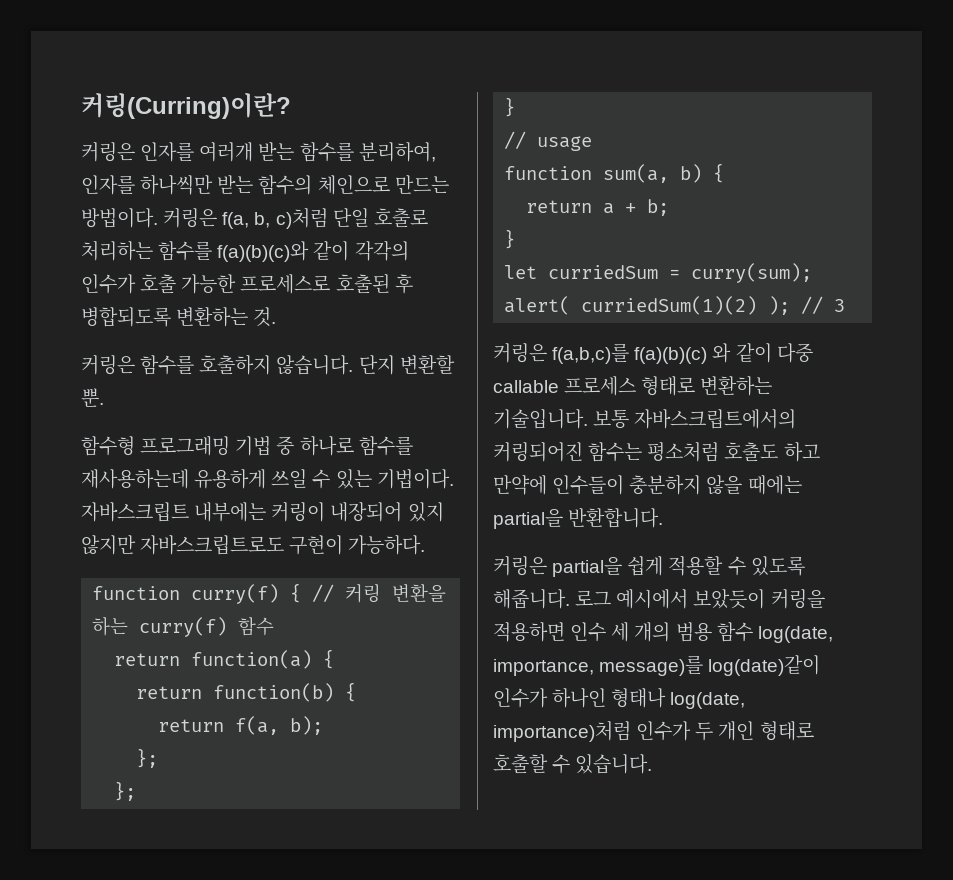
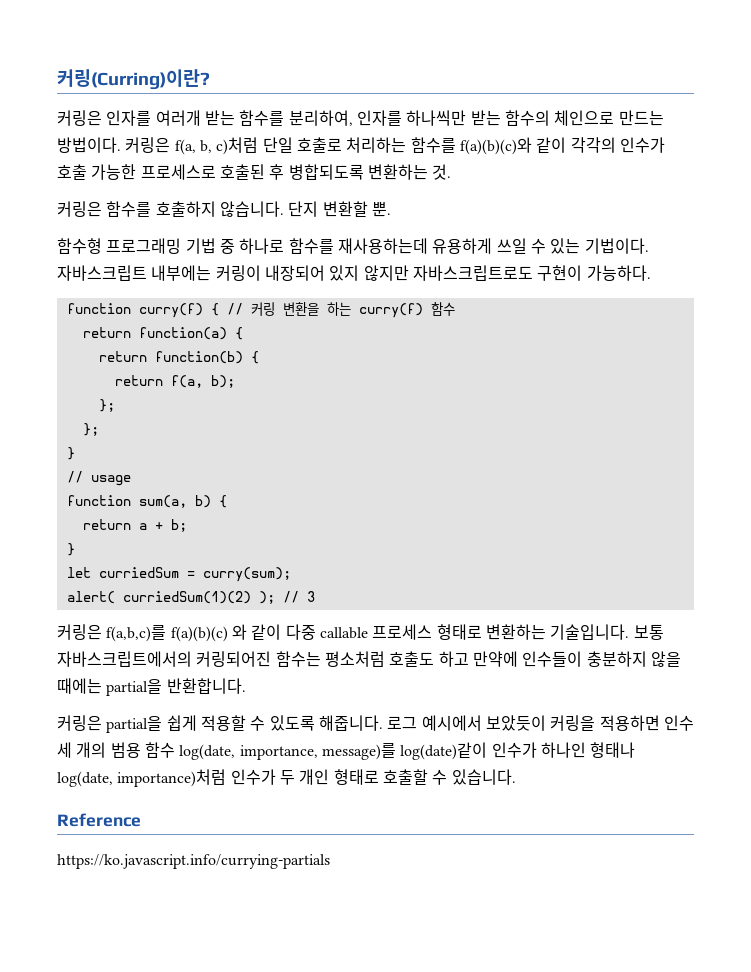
+ Reference
+ https://ko.javascript.info/currying-partials

